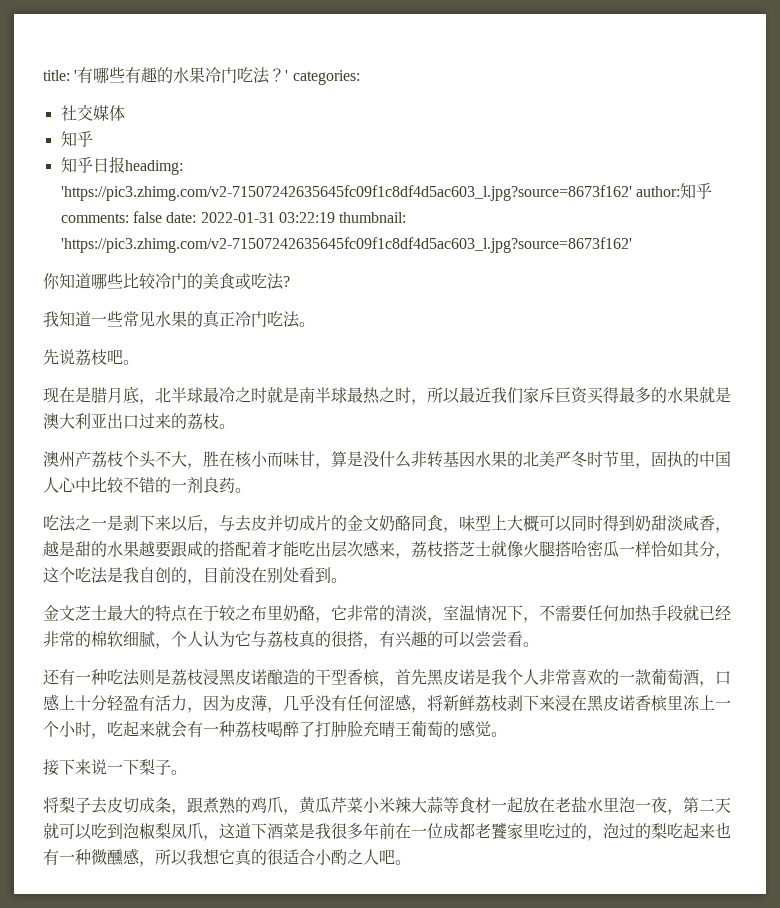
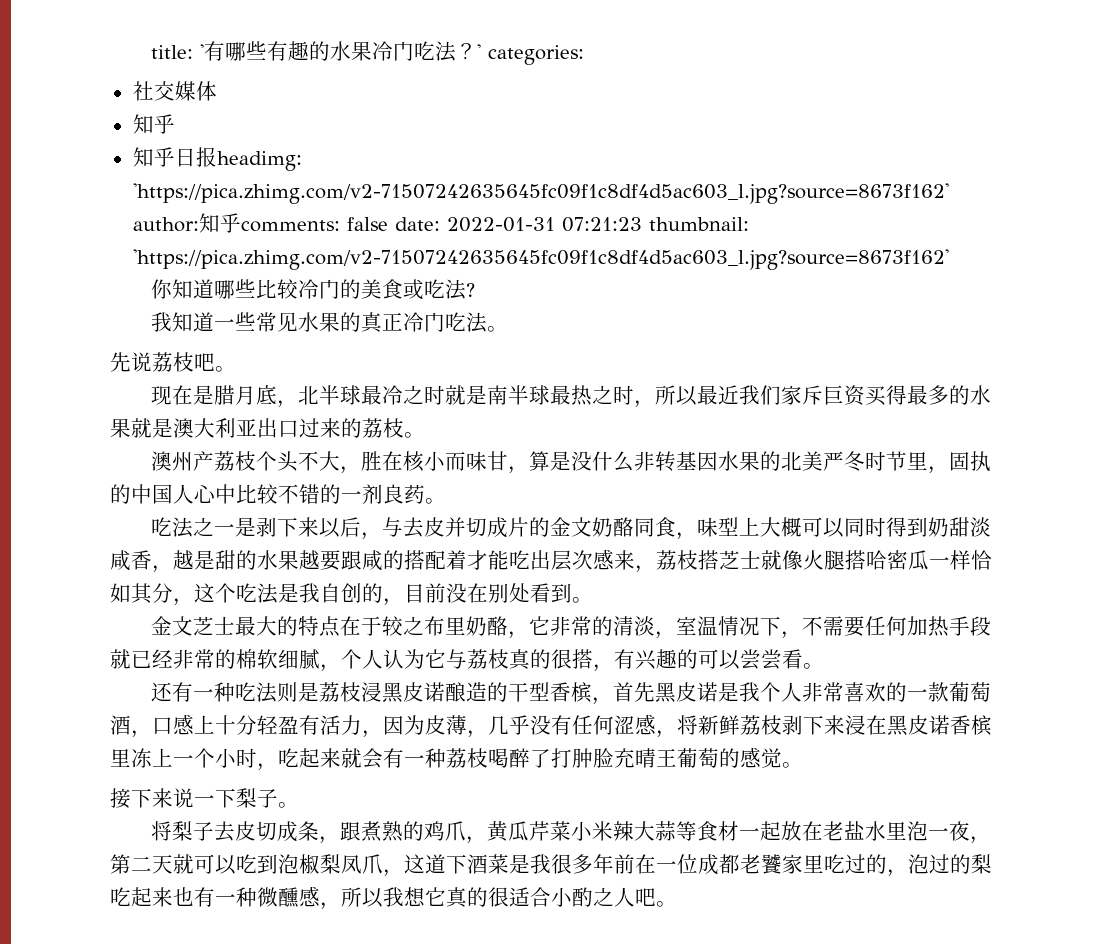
- 知乎日报headimg: 'https://pic3.zhimg.com/v2-71507242635645fc09f1c8df4d5ac603_l.jpg?source=8673f162' author:知乎comments: false date: 2022-01-31 03:22:19 thumbnail: 'https://pic3.zhimg.com/v2-71507242635645fc09f1c8df4d5ac603_l.jpg?source=8673f162'
+ 知乎日报headimg: 'https://pica.zhimg.com/v2-71507242635645fc09f1c8df4d5ac603_l.jpg?source=8673f162' author:知乎comments: false date: 2022-01-31 07:21:23 thumbnail: 'https://pica.zhimg.com/v2-71507242635645fc09f1c8df4d5ac603_l.jpg?source=8673f162'

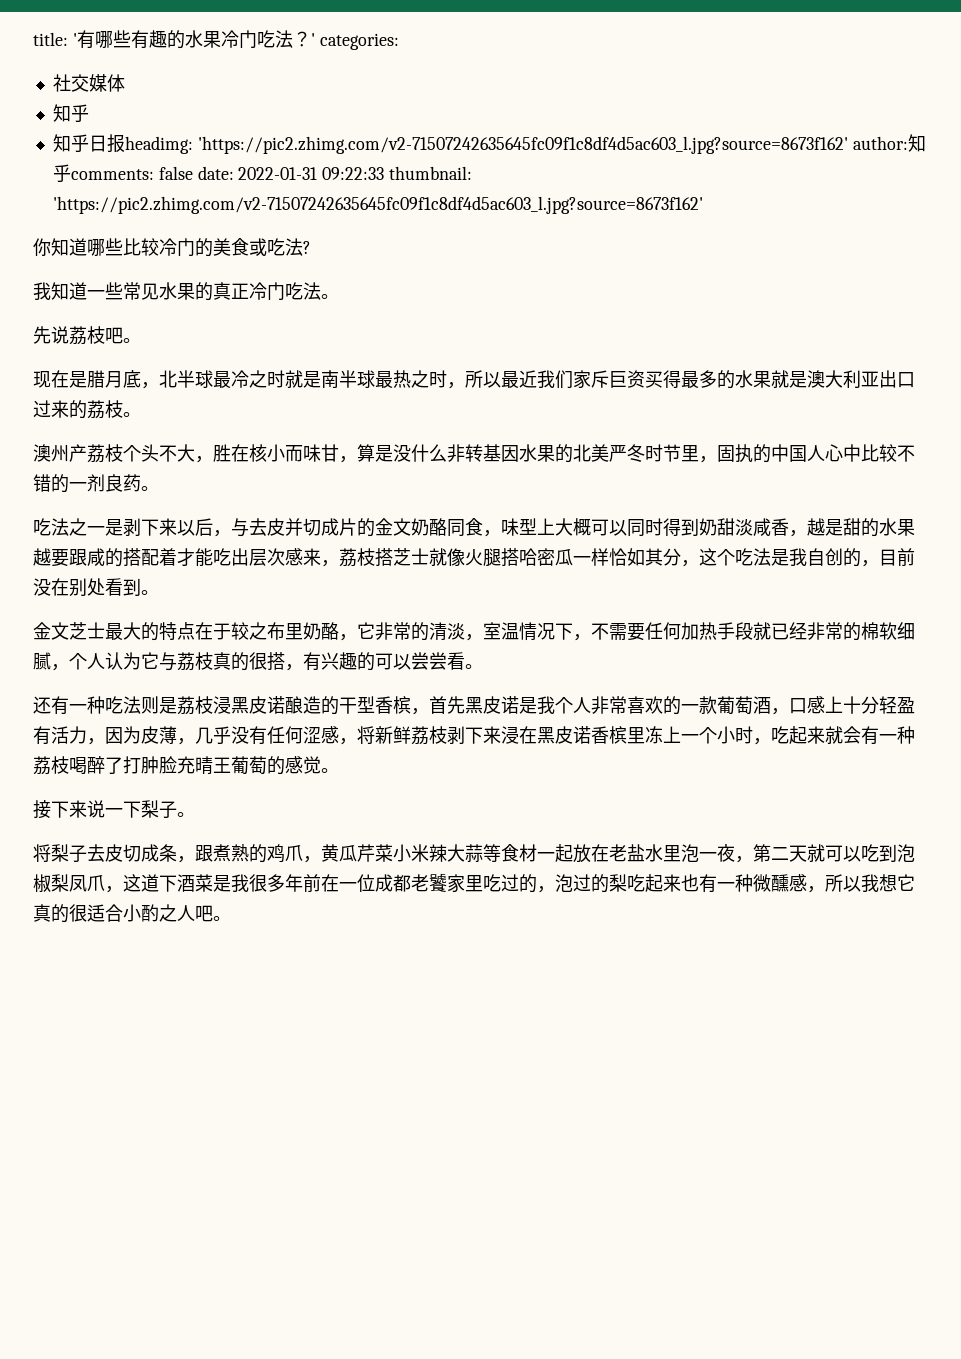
- 知乎日报headimg: 'https://pica.zhimg.com/v2-71507242635645fc09f1c8df4d5ac603_l.jpg?source=8673f162' author:知乎comments: false date: 2022-01-31 07:21:23 thumbnail: 'https://pica.zhimg.com/v2-71507242635645fc09f1c8df4d5ac603_l.jpg?source=8673f162'
+ 知乎日报headimg: 'https://pic2.zhimg.com/v2-71507242635645fc09f1c8df4d5ac603_l.jpg?source=8673f162' author:知乎comments: false date: 2022-01-31 09:22:33 thumbnail: 'https://pic2.zhimg.com/v2-71507242635645fc09f1c8df4d5ac603_l.jpg?source=8673f162'

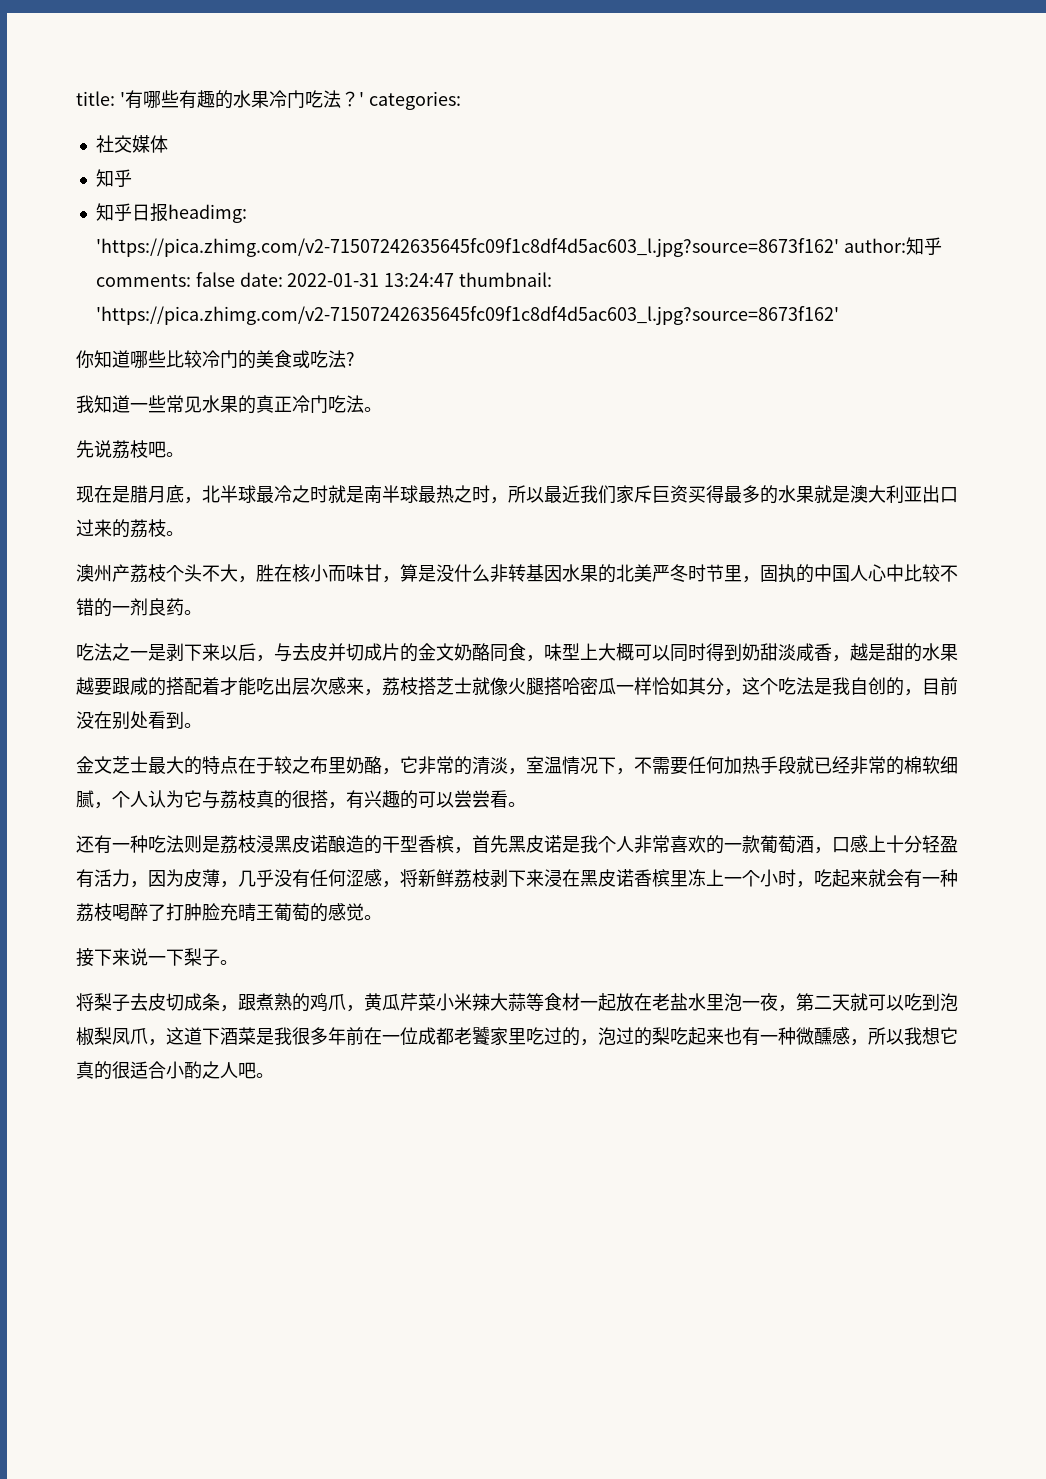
- 知乎日报headimg: 'https://pic2.zhimg.com/v2-71507242635645fc09f1c8df4d5ac603_l.jpg?source=8673f162' author:知乎comments: false date: 2022-01-31 09:22:33 thumbnail: 'https://pic2.zhimg.com/v2-71507242635645fc09f1c8df4d5ac603_l.jpg?source=8673f162'
+ 知乎日报headimg: 'https://pica.zhimg.com/v2-71507242635645fc09f1c8df4d5ac603_l.jpg?source=8673f162' author:知乎comments: false date: 2022-01-31 13:24:47 thumbnail: 'https://pica.zhimg.com/v2-71507242635645fc09f1c8df4d5ac603_l.jpg?source=8673f162'

